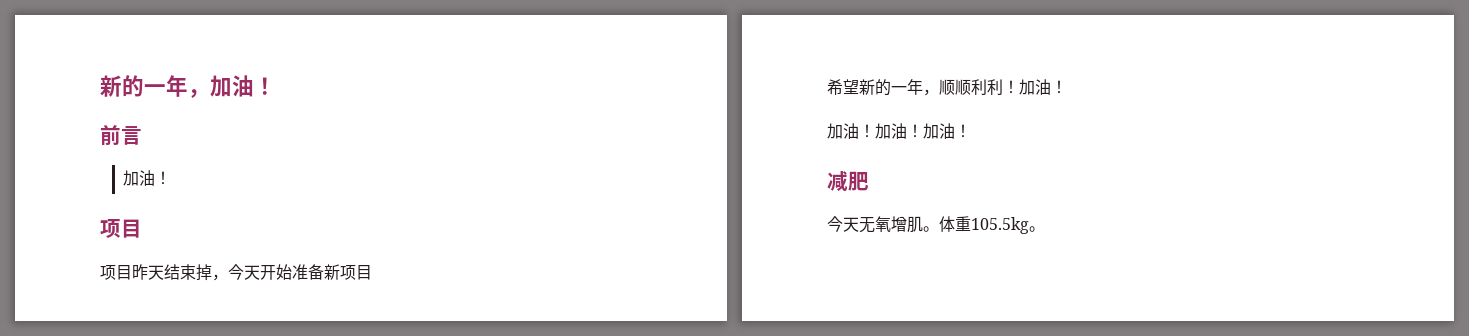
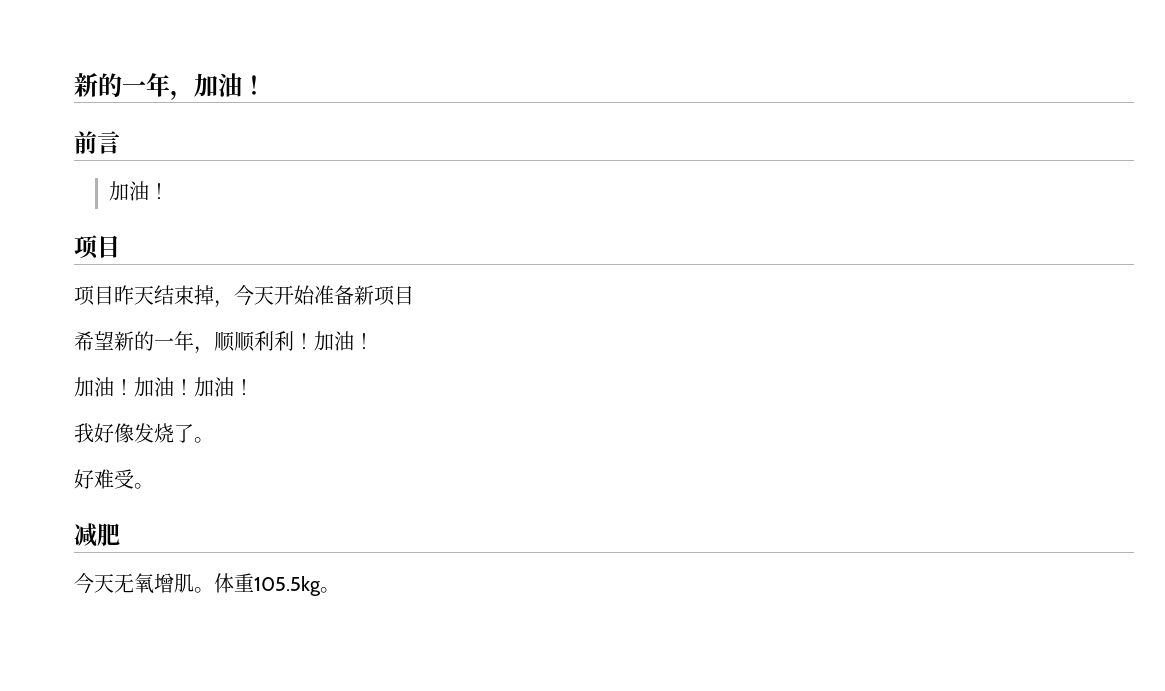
+ 我好像发烧了。
+ 好难受。

